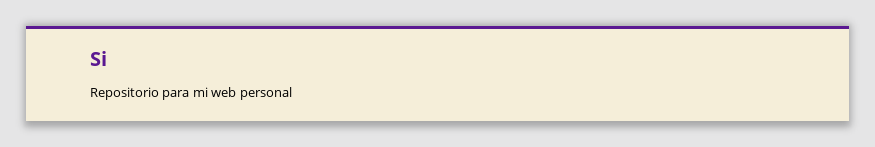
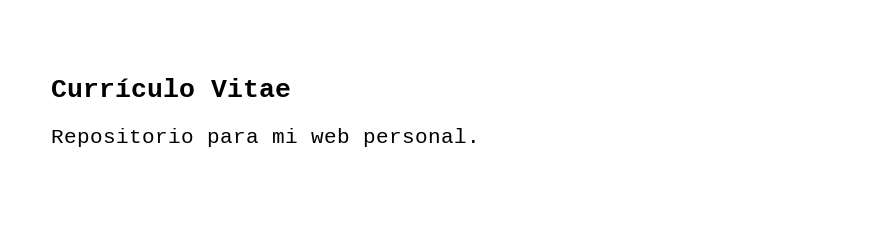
- Si
+ Currículo Vitae
- Repositorio para mi web personal
+ Repositorio para mi web personal.

